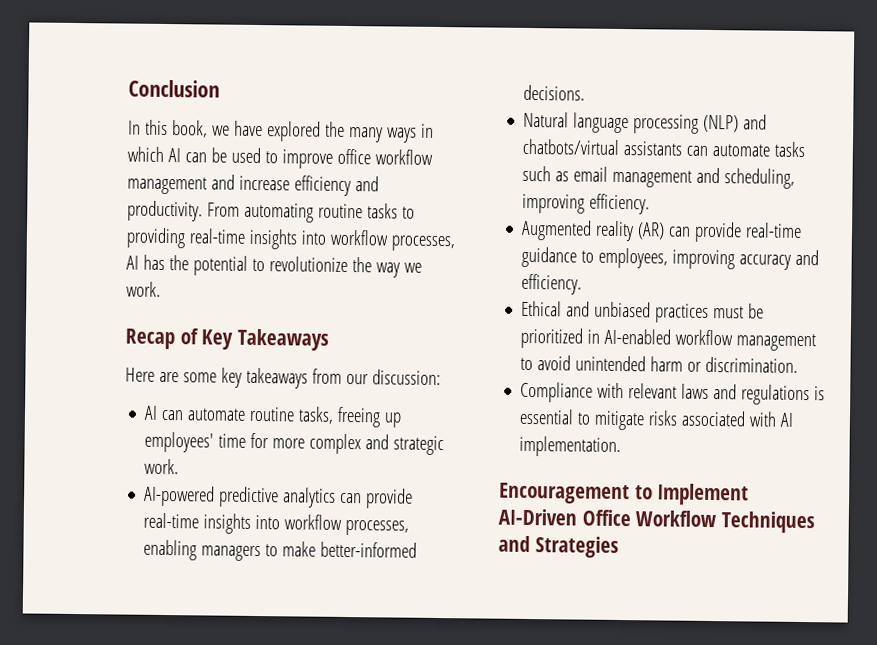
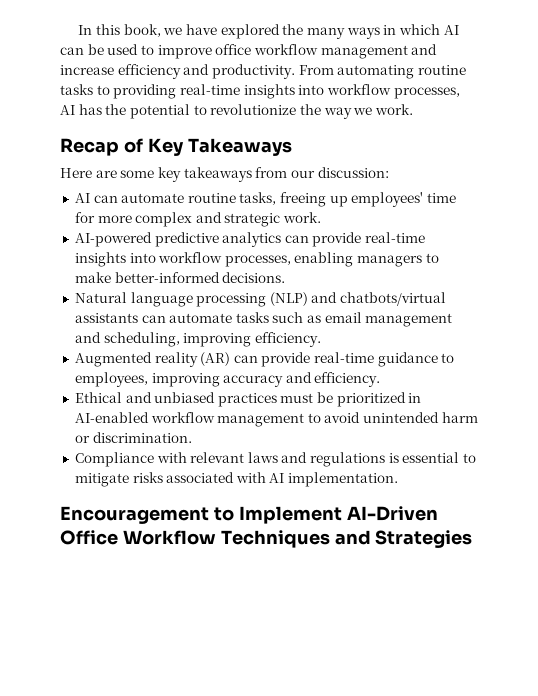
- Conclusion

